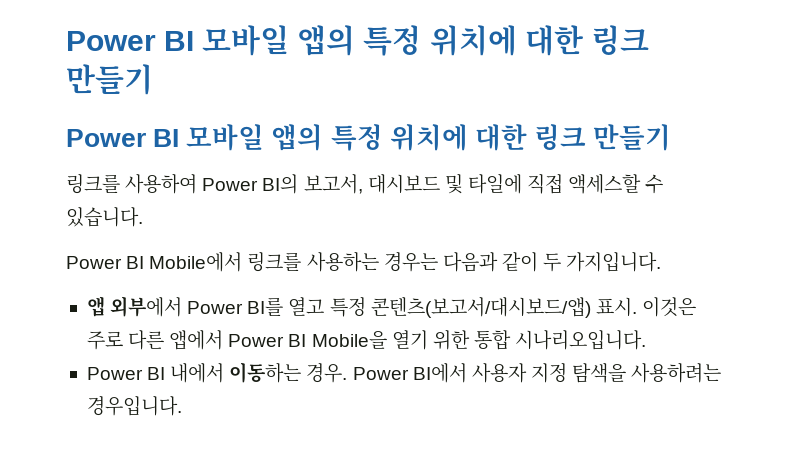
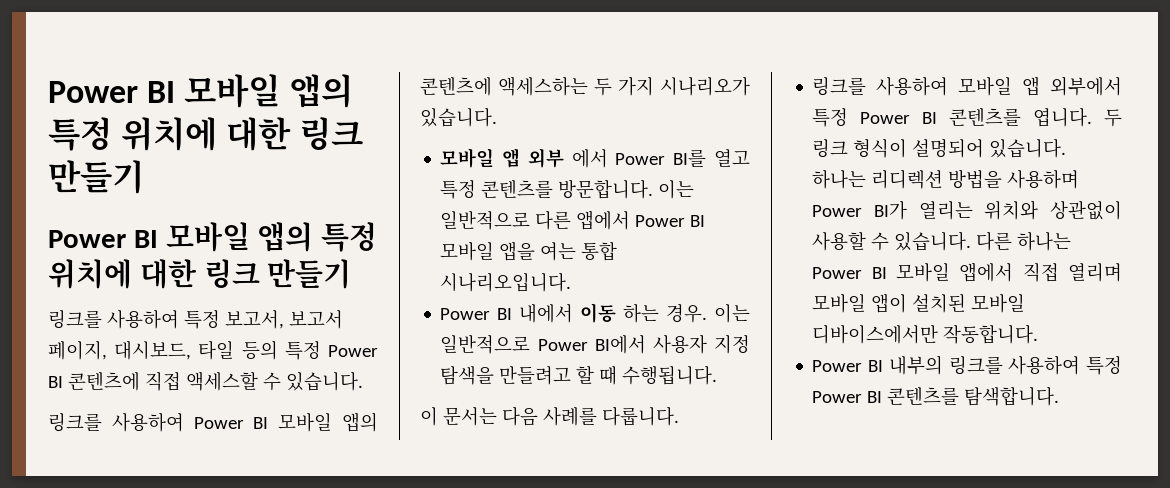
- 링크를 사용하여 Power BI의 보고서, 대시보드 및 타일에 직접 액세스할 수 있습니다.
- Power BI Mobile에서 링크를 사용하는 경우는 다음과 같이 두 가지입니다.
- 앱 외부에서 Power BI를 열고 특정 콘텐츠(보고서/대시보드/앱) 표시. 이것은 주로 다른 앱에서 Power BI Mobile을 열기 위한 통합 시나리오입니다.
+ 링크를 사용하여 특정 보고서, 보고서 페이지, 대시보드, 타일 등의 특정 Power BI 콘텐츠에 직접 액세스할 수 있습니다.
+ 링크를 사용하여 Power BI 모바일 앱의 콘텐츠에 액세스하는 두 가지 시나리오가 있습니다.
+ 모바일 앱 외부 에서 Power BI를 열고 특정 콘텐츠를 방문합니다. 이는 일반적으로 다른 앱에서 Power BI 모바일 앱을 여는 통합 시나리오입니다.
- Power BI 내에서 이동하는 경우. Power BI에서 사용자 지정 탐색을 사용하려는 경우입니다.
+ Power BI 내에서 이동 하는 경우. 이는 일반적으로 Power BI에서 사용자 지정 탐색을 만들려고 할 때 수행됩니다.
+ 이 문서는 다음 사례를 다룹니다.
+ 링크를 사용하여 모바일 앱 외부에서 특정 Power BI 콘텐츠를 엽니다. 두 링크 형식이 설명되어 있습니다. 하나는 리디렉션 방법을 사용하며 Power BI가 열리는 위치와 상관없이 사용할 수 있습니다. 다른 하나는 Power BI 모바일 앱에서 직접 열리며 모바일 앱이 설치된 모바일 디바이스에서만 작동합니다.
+ Power BI 내부의 링크를 사용하여 특정 Power BI 콘텐츠를 탐색합니다.

